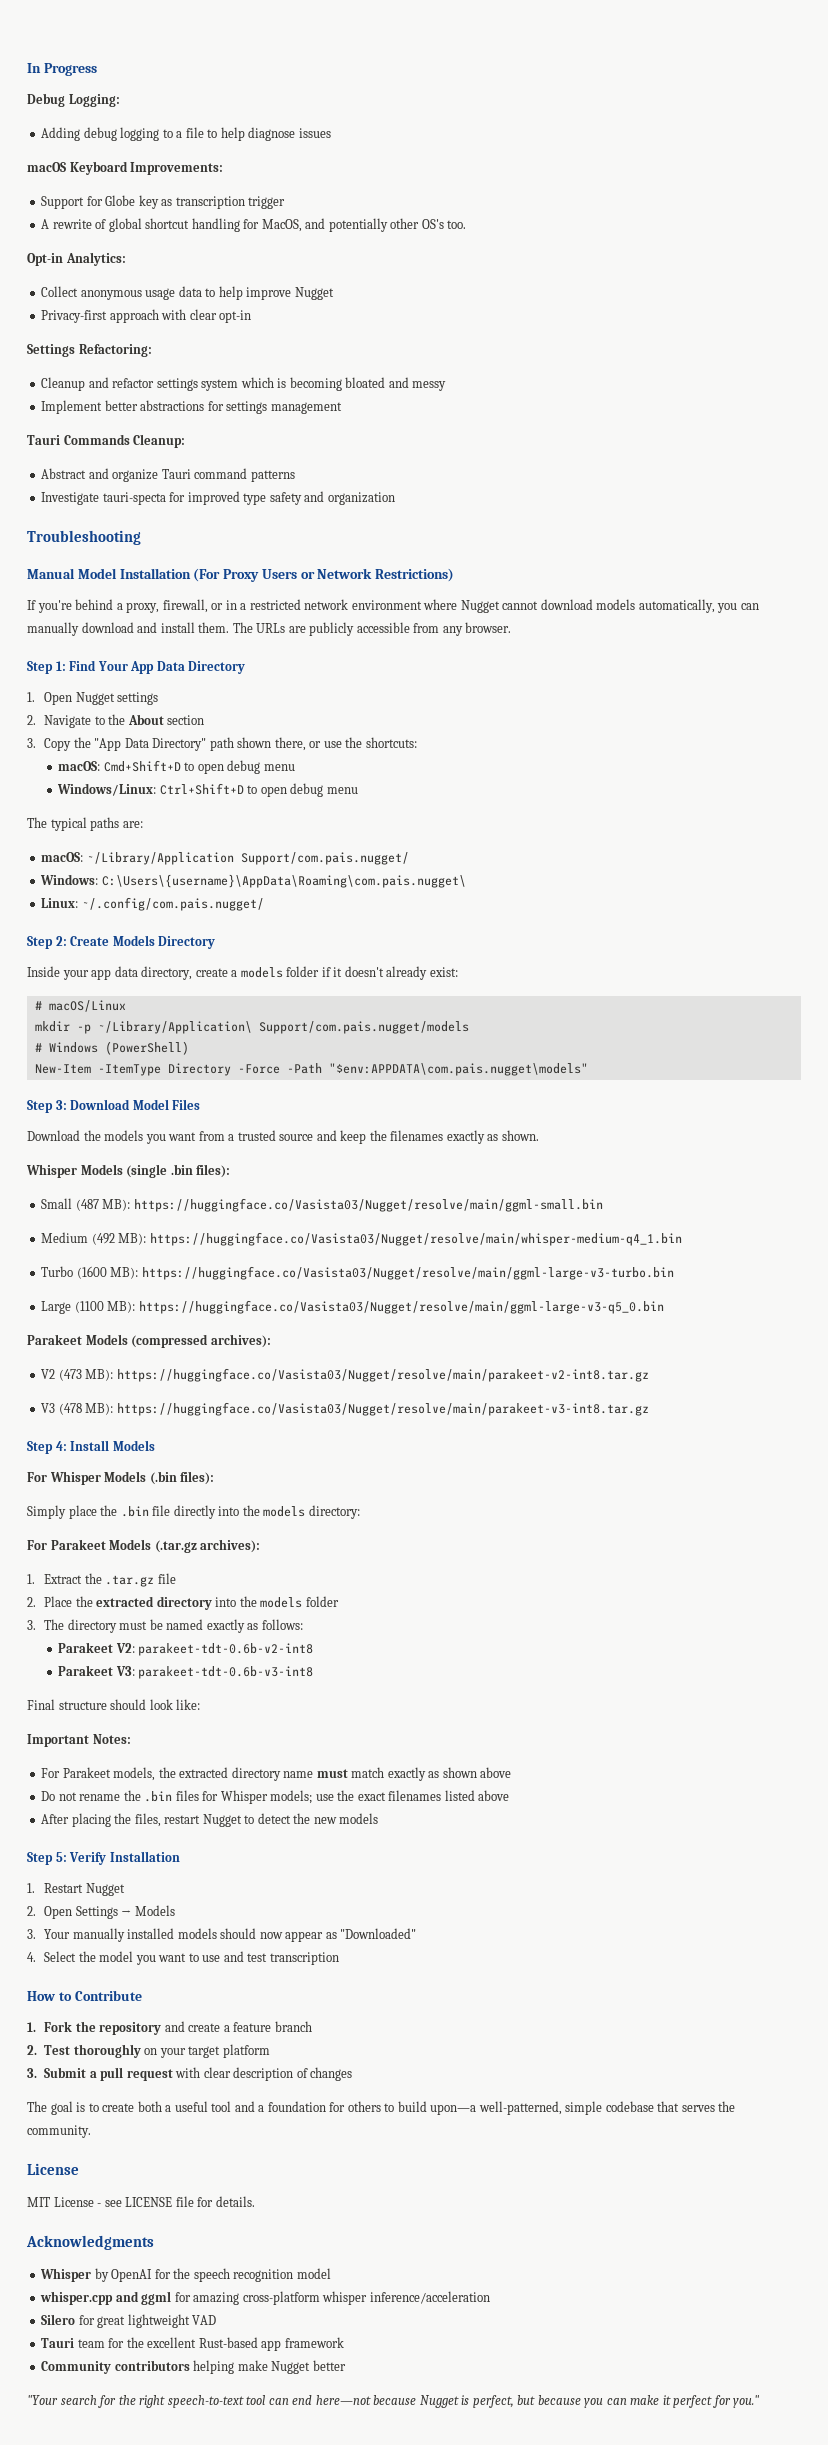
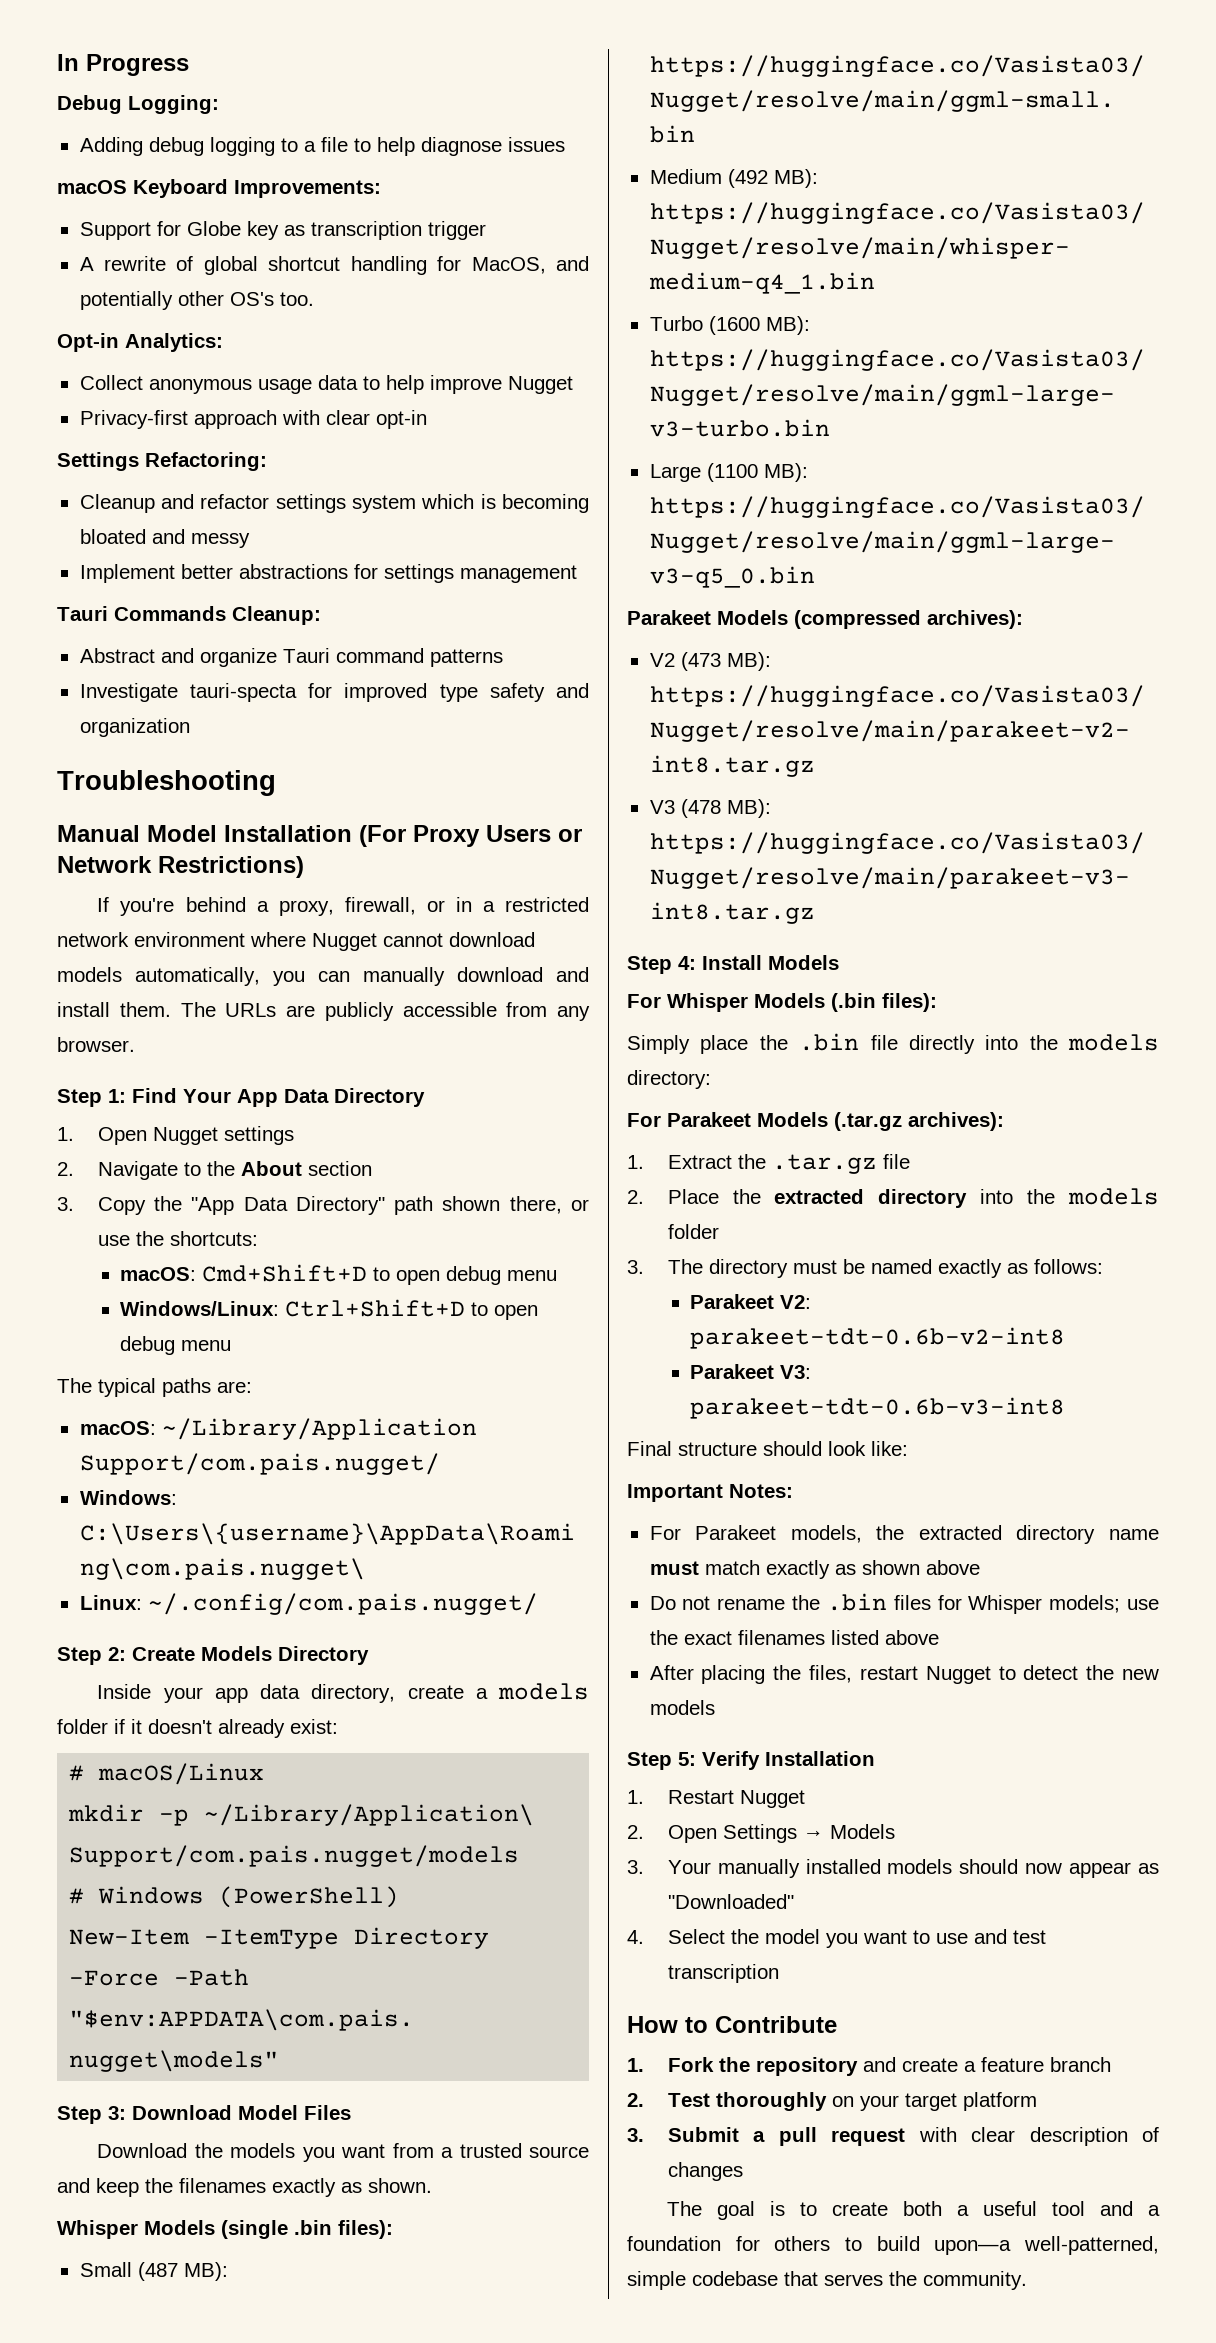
  The goal is to create both a useful tool and a foundation for others to build upon—a well-patterned, simple codebase that serves the community.
- License
- MIT License - see LICENSE file for details.
- Acknowledgments
- Whisper by OpenAI for the speech recognition model
- whisper.cpp and ggml for amazing cross-platform whisper inference/acceleration
- Silero for great lightweight VAD
- Tauri team for the excellent Rust-based app framework
- Community contributors helping make Nugget better
- "Your search for the right speech-to-text tool can end here—not because Nugget is perfect, but because you can make it perfect for you."

